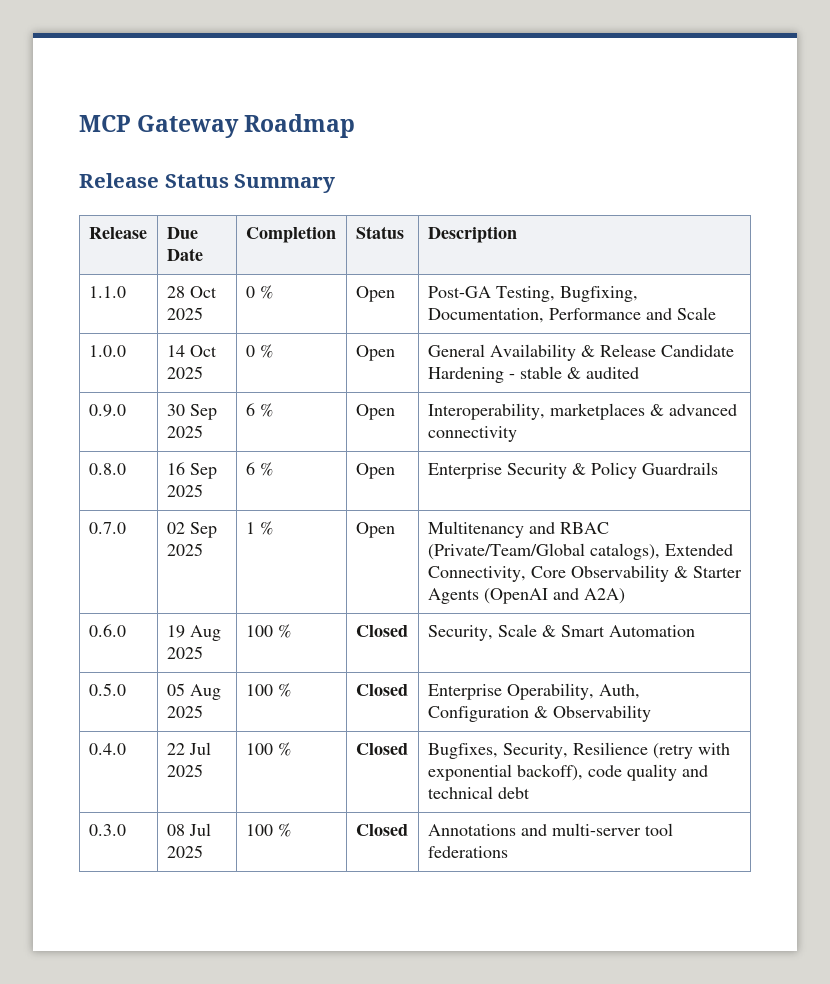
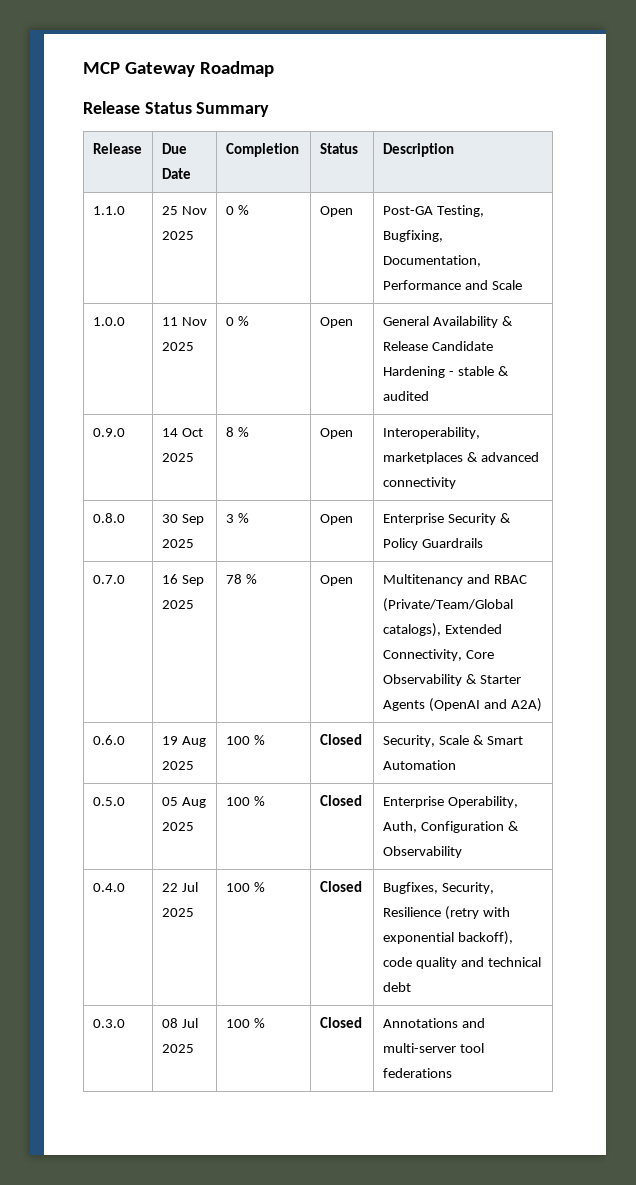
- 1.1.0 | 28 Oct 2025 | 0 % | Open | Post-GA Testing, Bugfixing, Documentation, Performance and Scale
+ 1.1.0 | 25 Nov 2025 | 0 % | Open | Post-GA Testing, Bugfixing, Documentation, Performance and Scale
- 1.0.0 | 14 Oct 2025 | 0 % | Open | General Availability & Release Candidate Hardening - stable & audited
+ 1.0.0 | 11 Nov 2025 | 0 % | Open | General Availability & Release Candidate Hardening - stable & audited
- 0.9.0 | 30 Sep 2025 | 6 % | Open | Interoperability, marketplaces & advanced connectivity
+ 0.9.0 | 14 Oct 2025 | 8 % | Open | Interoperability, marketplaces & advanced connectivity
- 0.8.0 | 16 Sep 2025 | 6 % | Open | Enterprise Security & Policy Guardrails
+ 0.8.0 | 30 Sep 2025 | 3 % | Open | Enterprise Security & Policy Guardrails
- 0.7.0 | 02 Sep 2025 | 1 % | Open | Multitenancy and RBAC (Private/Team/Global catalogs), Extended Connectivity, Core Observability & Starter Agents (OpenAI and A2A)
+ 0.7.0 | 16 Sep 2025 | 78 % | Open | Multitenancy and RBAC (Private/Team/Global catalogs), Extended Connectivity, Core Observability & Starter Agents (OpenAI and A2A)

